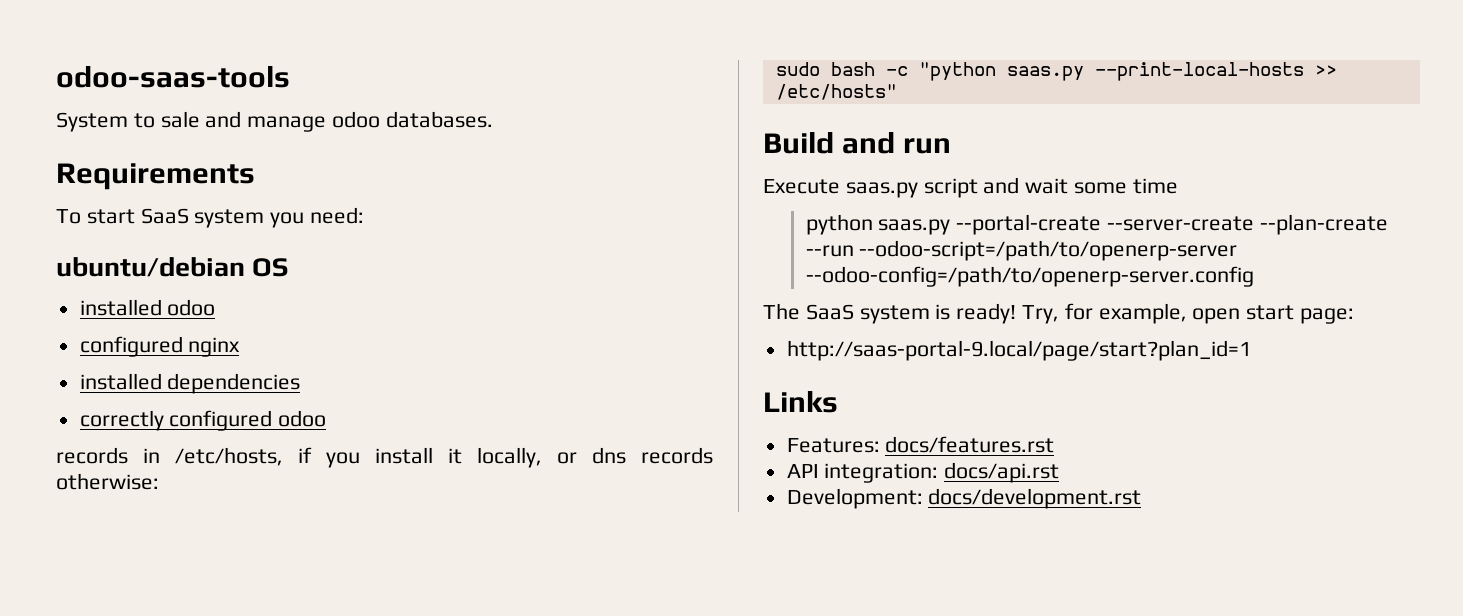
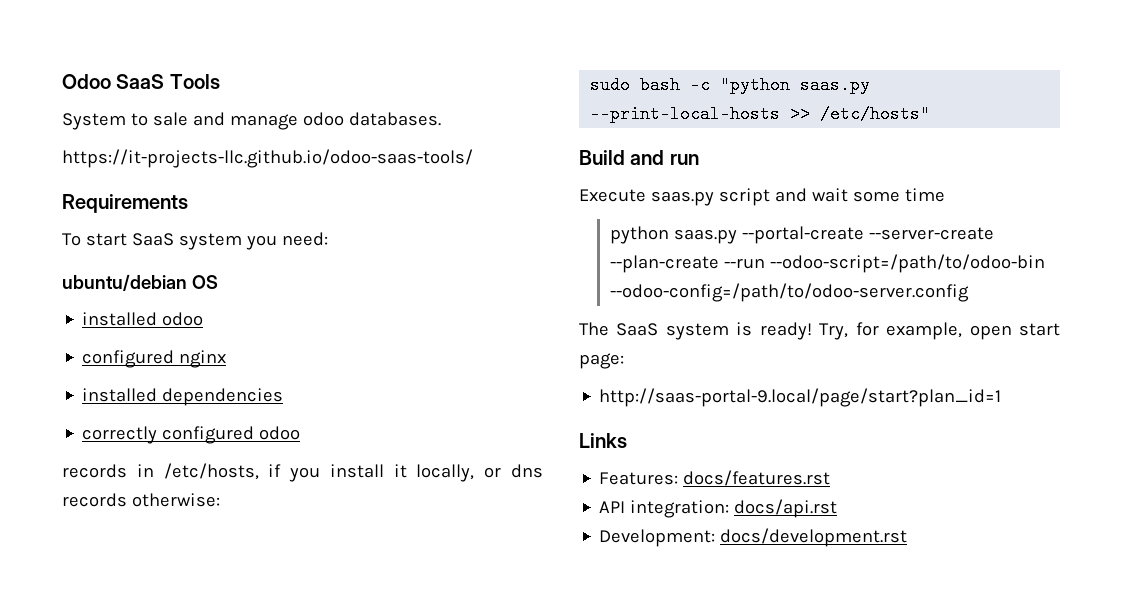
- odoo-saas-tools
+ Odoo SaaS Tools
+ https://it-projects-llc.github.io/odoo-saas-tools/
- python saas.py --portal-create --server-create --plan-create --run --odoo-script=/path/to/openerp-server --odoo-config=/path/to/openerp-server.config
+ python saas.py --portal-create --server-create --plan-create --run --odoo-script=/path/to/odoo-bin --odoo-config=/path/to/odoo-server.config

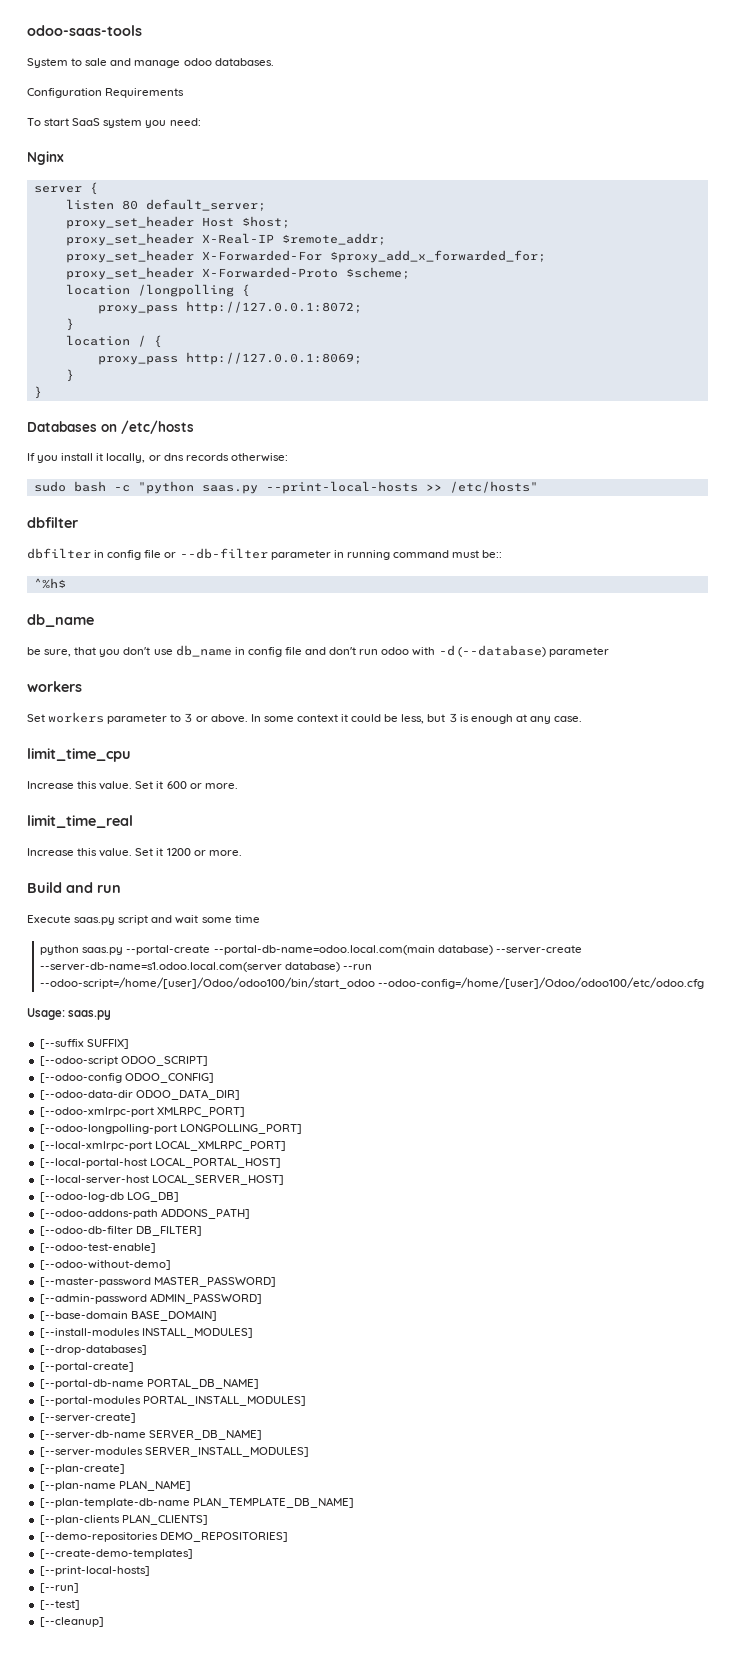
- Odoo SaaS Tools
+ odoo-saas-tools
- https://it-projects-llc.github.io/odoo-saas-tools/
- Requirements
+ Configuration Requirements
- ubuntu/debian OS
- installed odoo
- configured nginx
- installed dependencies
- correctly configured odoo
- records in /etc/hosts, if you install it locally, or dns records otherwise:
+ Nginx
+ server {
+ listen 80 default_server;
+ proxy_set_header Host $host;
+ proxy_set_header X-Real-IP $remote_addr;
+ proxy_set_header X-Forwarded-For $proxy_add_x_forwarded_for;
+ proxy_set_header X-Forwarded-Proto $scheme;
+ location /longpolling {
+ proxy_pass http://127.0.0.1:8072;
+ }
+ location / {
+ proxy_pass http://127.0.0.1:8069;
+ }
+ }
+ Databases on /etc/hosts
+ If you install it locally, or dns records otherwise:
  sudo bash -c "python saas.py --print-local-hosts >> /etc/hosts"
+ dbfilter
+ dbfilter in config file or --db-filter parameter in running command must be::
+ ^%h$
+ db_name
+ be sure, that you don't use db_name in config file and don't run odoo with -d (--database) parameter
+ workers
+ Set workers parameter to 3 or above. In some context it could be less, but 3 is enough at any case.
+ limit_time_cpu
+ Increase this value. Set it 600 or more.
+ limit_time_real
+ Increase this value. Set it 1200 or more.
- python saas.py --portal-create --server-create --plan-create --run --odoo-script=/path/to/odoo-bin --odoo-config=/path/to/odoo-server.config
- The SaaS system is ready! Try, for example, open start page:
- http://saas-portal-9.local/page/start?plan_id=1
- Links
- Features: docs/features.rst
- API integration: docs/api.rst
- Development: docs/development.rst
+ python saas.py --portal-create --portal-db-name=odoo.local.com(main database) --server-create --server-db-name=s1.odoo.local.com(server database) --run --odoo-script=/home/[user]/Odoo/odoo100/bin/start_odoo --odoo-config=/home/[user]/Odoo/odoo100/etc/odoo.cfg
+ Usage: saas.py
+ [--suffix SUFFIX]
+ [--odoo-script ODOO_SCRIPT]
+ [--odoo-config ODOO_CONFIG]
+ [--odoo-data-dir ODOO_DATA_DIR]
+ [--odoo-xmlrpc-port XMLRPC_PORT]
+ [--odoo-longpolling-port LONGPOLLING_PORT]
+ [--local-xmlrpc-port LOCAL_XMLRPC_PORT]
+ [--local-portal-host LOCAL_PORTAL_HOST]
+ [--local-server-host LOCAL_SERVER_HOST]
+ [--odoo-log-db LOG_DB]
+ [--odoo-addons-path ADDONS_PATH]
+ [--odoo-db-filter DB_FILTER]
+ [--odoo-test-enable]
+ [--odoo-without-demo]
+ [--master-password MASTER_PASSWORD]
+ [--admin-password ADMIN_PASSWORD]
+ [--base-domain BASE_DOMAIN]
+ [--install-modules INSTALL_MODULES]
+ [--drop-databases]
+ [--portal-create]
+ [--portal-db-name PORTAL_DB_NAME]
+ [--portal-modules PORTAL_INSTALL_MODULES]
+ [--server-create]
+ [--server-db-name SERVER_DB_NAME]
+ [--server-modules SERVER_INSTALL_MODULES]
+ [--plan-create]
+ [--plan-name PLAN_NAME]
+ [--plan-template-db-name PLAN_TEMPLATE_DB_NAME]
+ [--plan-clients PLAN_CLIENTS]
+ [--demo-repositories DEMO_REPOSITORIES]
+ [--create-demo-templates]
+ [--print-local-hosts]
+ [--run]
+ [--test]
+ [--cleanup]

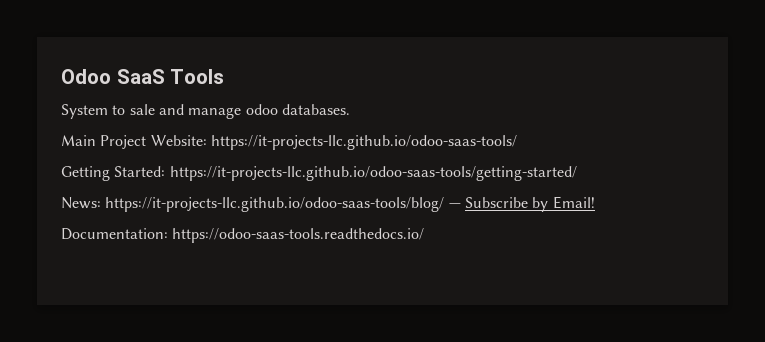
- odoo-saas-tools
+ Odoo SaaS Tools
- Configuration Requirements
- To start SaaS system you need:
- Nginx
- server {
- listen 80 default_server;
- proxy_set_header Host $host;
- proxy_set_header X-Real-IP $remote_addr;
- proxy_set_header X-Forwarded-For $proxy_add_x_forwarded_for;
- proxy_set_header X-Forwarded-Proto $scheme;
- location /longpolling {
- proxy_pass http://127.0.0.1:8072;
- }
- location / {
- proxy_pass http://127.0.0.1:8069;
- }
- }
- Databases on /etc/hosts
- If you install it locally, or dns records otherwise:
- sudo bash -c "python saas.py --print-local-hosts >> /etc/hosts"
- dbfilter
- dbfilter in config file or --db-filter parameter in running command must be::
- ^%h$
- db_name
- be sure, that you don't use db_name in config file and don't run odoo with -d (--database) parameter
- workers
- Set workers parameter to 3 or above. In some context it could be less, but 3 is enough at any case.
- limit_time_cpu
- Increase this value. Set it 600 or more.
- limit_time_real
- Increase this value. Set it 1200 or more.
- Build and run
- Execute saas.py script and wait some time
- python saas.py --portal-create --portal-db-name=odoo.local.com(main database) --server-create --server-db-name=s1.odoo.local.com(server database) --run --odoo-script=/home/[user]/Odoo/odoo100/bin/start_odoo --odoo-config=/home/[user]/Odoo/odoo100/etc/odoo.cfg
- Usage: saas.py
- [--suffix SUFFIX]
- [--odoo-script ODOO_SCRIPT]
- [--odoo-config ODOO_CONFIG]
- [--odoo-data-dir ODOO_DATA_DIR]
- [--odoo-xmlrpc-port XMLRPC_PORT]
- [--odoo-longpolling-port LONGPOLLING_PORT]
- [--local-xmlrpc-port LOCAL_XMLRPC_PORT]
- [--local-portal-host LOCAL_PORTAL_HOST]
- [--local-server-host LOCAL_SERVER_HOST]
- [--odoo-log-db LOG_DB]
- [--odoo-addons-path ADDONS_PATH]
- [--odoo-db-filter DB_FILTER]
- [--odoo-test-enable]
- [--odoo-without-demo]
- [--master-password MASTER_PASSWORD]
- [--admin-password ADMIN_PASSWORD]
- [--base-domain BASE_DOMAIN]
- [--install-modules INSTALL_MODULES]
- [--drop-databases]
- [--portal-create]
- [--portal-db-name PORTAL_DB_NAME]
- [--portal-modules PORTAL_INSTALL_MODULES]
- [--server-create]
- [--server-db-name SERVER_DB_NAME]
- [--server-modules SERVER_INSTALL_MODULES]
- [--plan-create]
- [--plan-name PLAN_NAME]
- [--plan-template-db-name PLAN_TEMPLATE_DB_NAME]
- [--plan-clients PLAN_CLIENTS]
- [--demo-repositories DEMO_REPOSITORIES]
- [--create-demo-templates]
- [--print-local-hosts]
- [--run]
- [--test]
- [--cleanup]
+ Main Project Website: https://it-projects-llc.github.io/odoo-saas-tools/
+ Getting Started: https://it-projects-llc.github.io/odoo-saas-tools/getting-started/
+ News: https://it-projects-llc.github.io/odoo-saas-tools/blog/ — Subscribe by Email!
+ Documentation: https://odoo-saas-tools.readthedocs.io/

